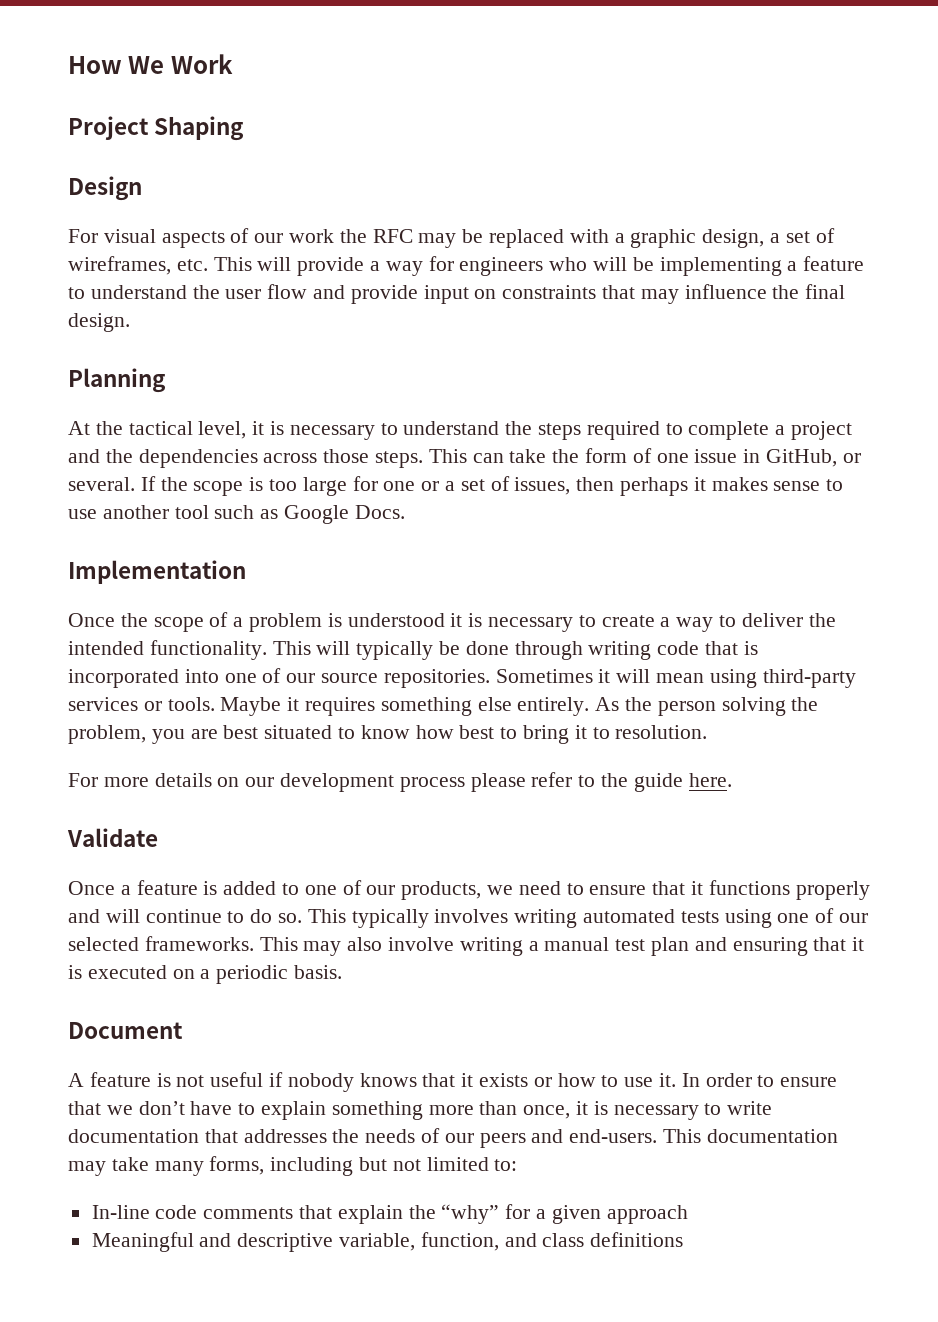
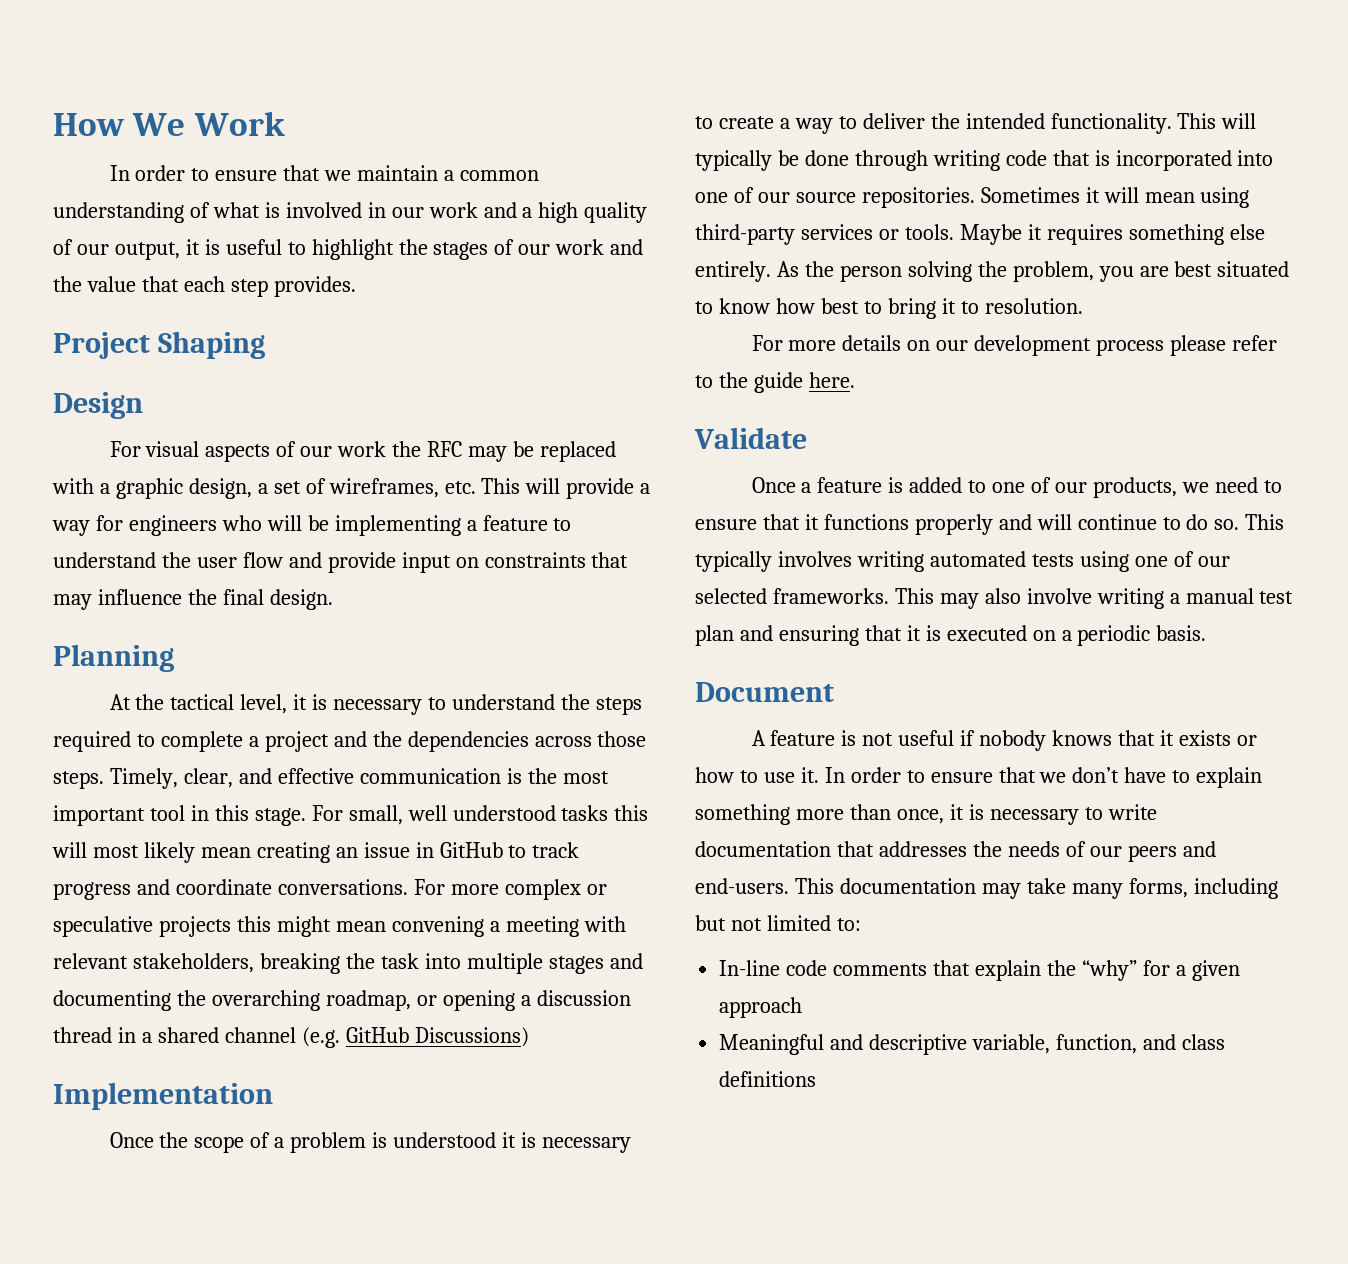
+ In order to ensure that we maintain a common understanding of what is involved in our work and a high quality of our output, it is useful to highlight the stages of our work and the value that each step provides.
- This can take the form of one issue in GitHub, or several. If the scope is too large for one or a set of issues, then perhaps it makes sense to use another tool such as Google Docs.
+ Timely, clear, and effective communication is the most important tool in this stage. For small, well understood tasks this will most likely mean creating an issue in GitHub to track progress and coordinate conversations. For more complex or speculative projects this might mean convening a meeting with relevant stakeholders, breaking the task into multiple stages and documenting the overarching roadmap, or opening a discussion thread in a shared channel (e.g. GitHub Discussions)

